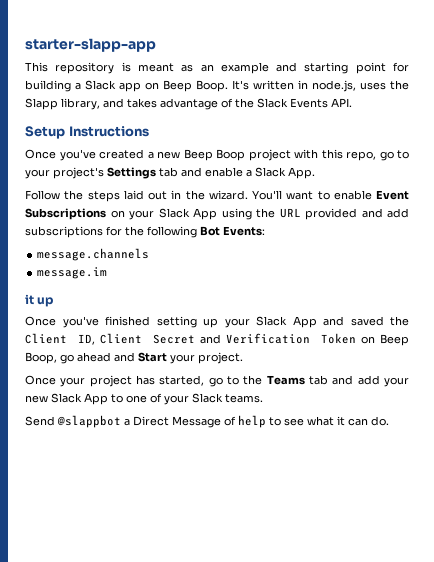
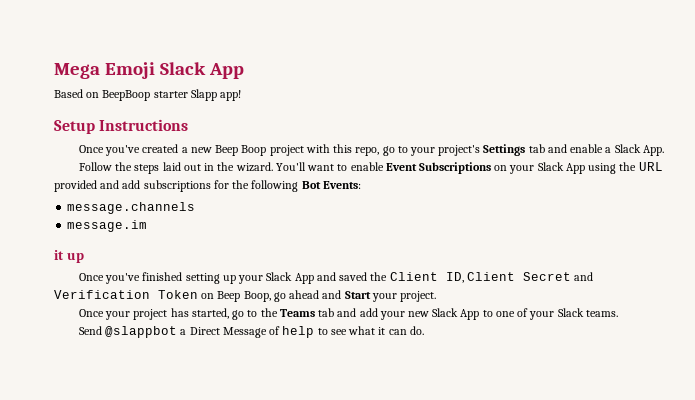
- starter-slapp-app
- This repository is meant as an example and starting point for building a Slack app on Beep Boop. It's written in node.js, uses the Slapp library, and takes advantage of the Slack Events API.
+ Mega Emoji Slack App
+ Based on BeepBoop starter Slapp app!

